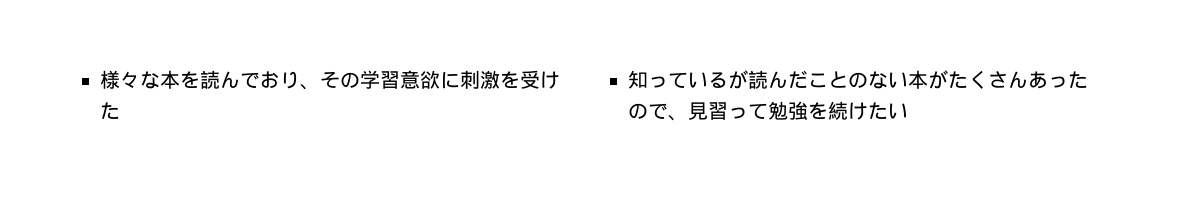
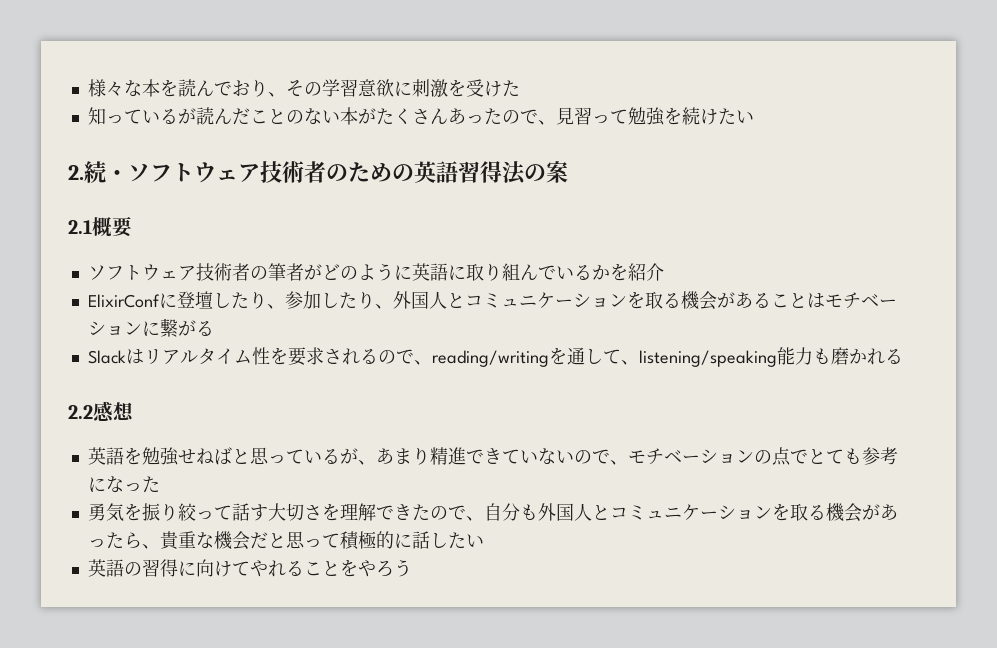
+ 2.続・ソフトウェア技術者のための英語習得法の案
+ 2.1概要
+ ソフトウェア技術者の筆者がどのように英語に取り組んでいるかを紹介
+ ElixirConfに登壇したり、参加したり、外国人とコミュニケーションを取る機会があることはモチベーションに繋がる
+ Slackはリアルタイム性を要求されるので、reading/writingを通して、listening/speaking能力も磨かれる
+ 2.2感想
+ 英語を勉強せねばと思っているが、あまり精進できていないので、モチベーションの点でとても参考になった
+ 勇気を振り絞って話す大切さを理解できたので、自分も外国人とコミュニケーションを取る機会があったら、貴重な機会だと思って積極的に話したい
+ 英語の習得に向けてやれることをやろう

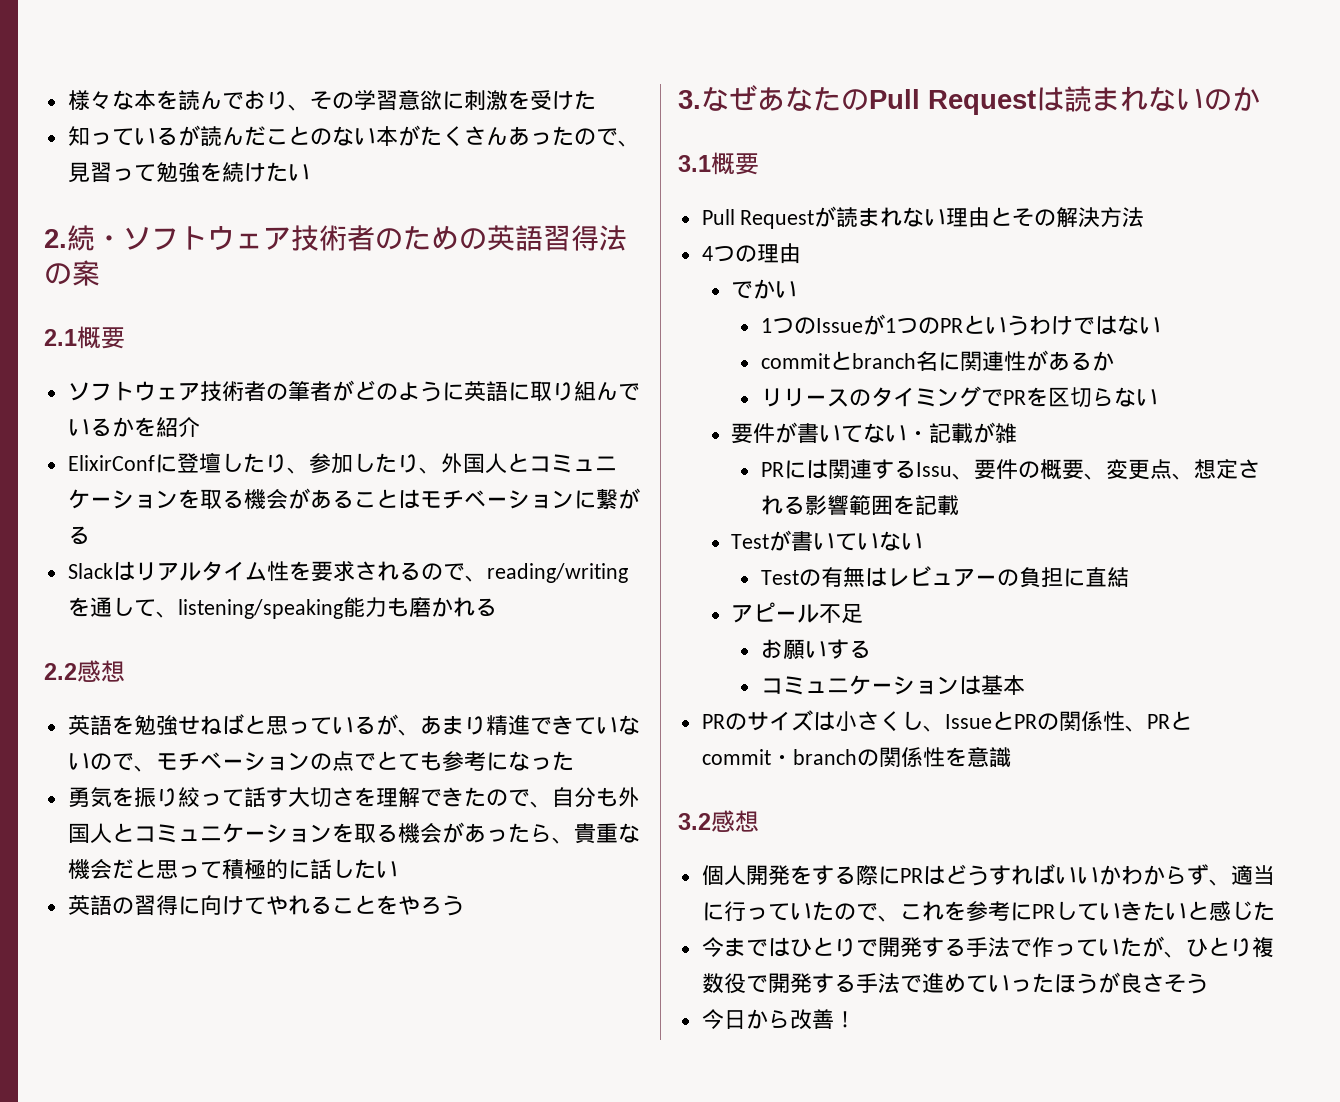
+ 3.なぜあなたのPull Requestは読まれないのか
+ 3.1概要
+ Pull Requestが読まれない理由とその解決方法
+ 4つの理由
+ でかい
+ 1つのIssueが1つのPRというわけではない
+ commitとbranch名に関連性があるか
+ リリースのタイミングでPRを区切らない
+ 要件が書いてない・記載が雑
+ PRには関連するIssu、要件の概要、変更点、想定される影響範囲を記載
+ Testが書いていない
+ Testの有無はレビュアーの負担に直結
+ アピール不足
+ お願いする
+ コミュニケーションは基本
+ PRのサイズは小さくし、IssueとPRの関係性、PRとcommit・branchの関係性を意識
+ 3.2感想
+ 個人開発をする際にPRはどうすればいいかわからず、適当に行っていたので、これを参考にPRしていきたいと感じた
+ 今まではひとりで開発する手法で作っていたが、ひとり複数役で開発する手法で進めていったほうが良さそう
+ 今日から改善！

